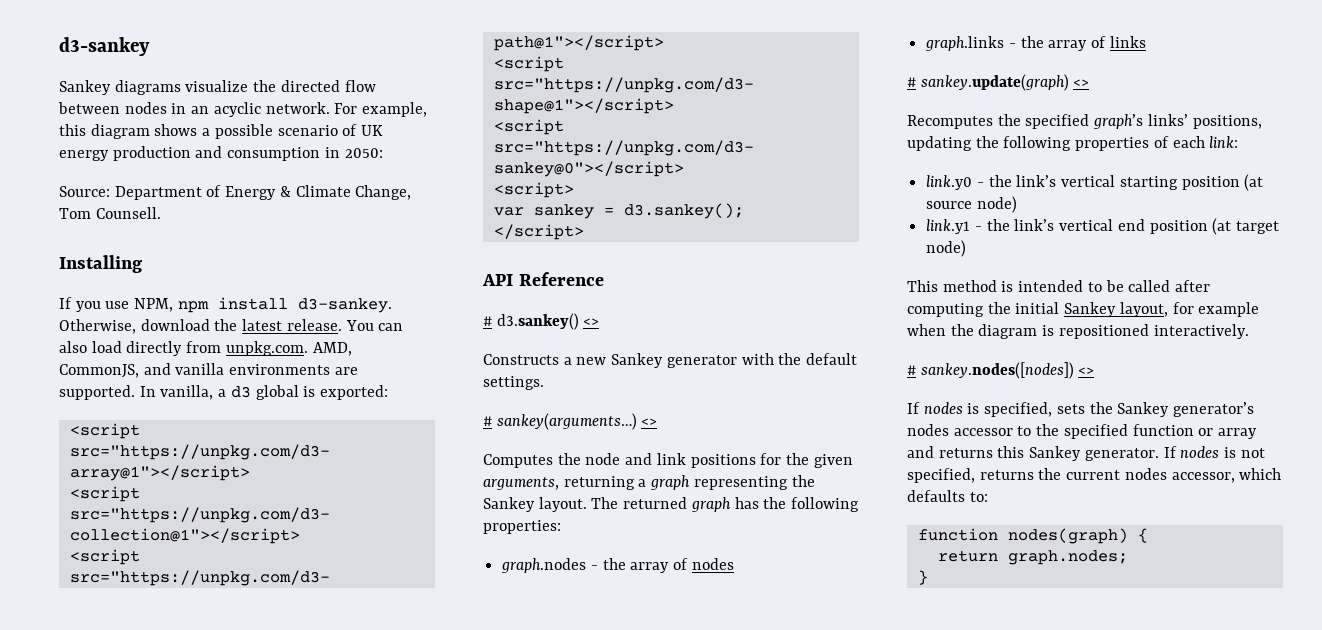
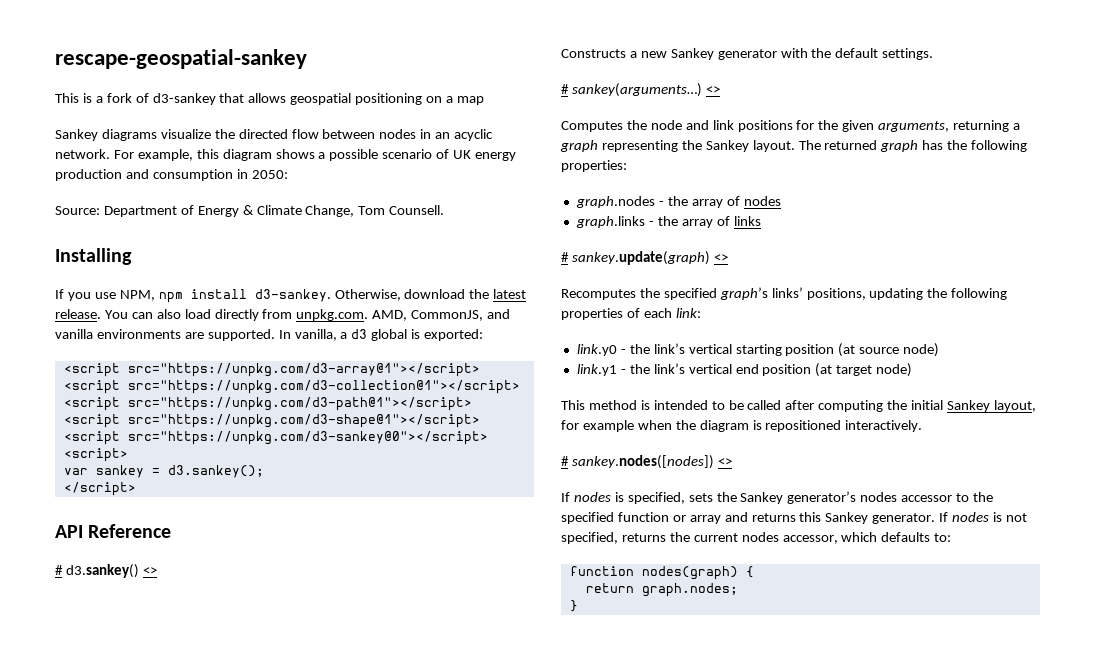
- d3-sankey
+ rescape-geospatial-sankey
+ This is a fork of d3-sankey that allows geospatial positioning on a map

